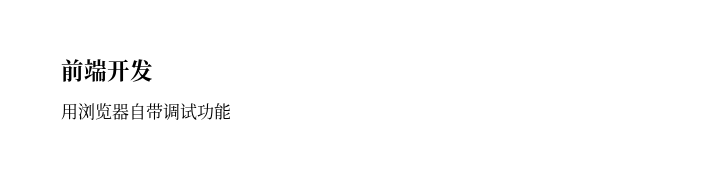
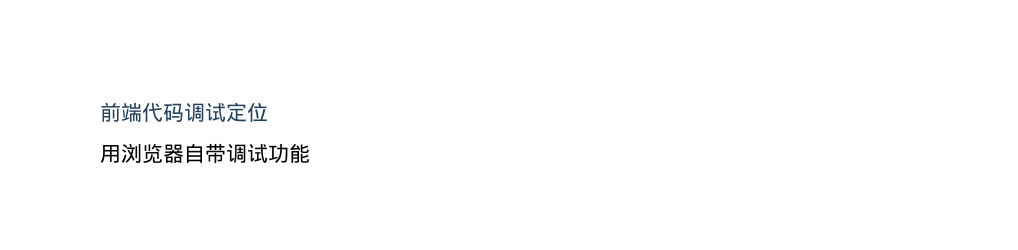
- 前端开发
+ 前端代码调试定位

